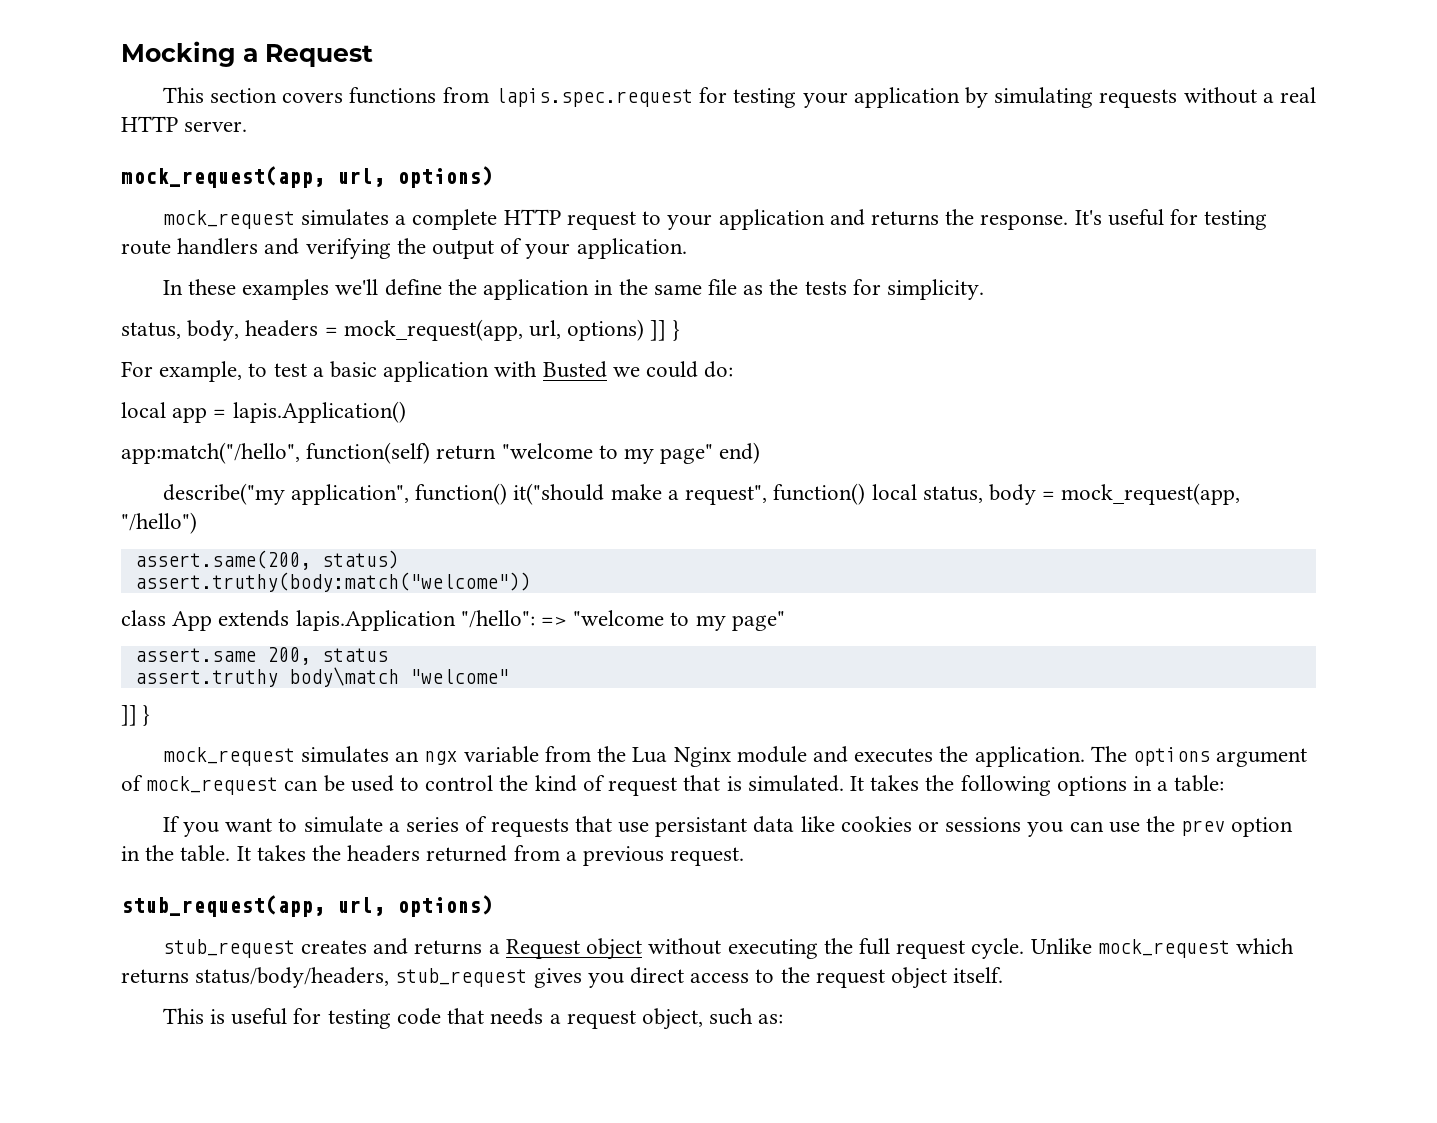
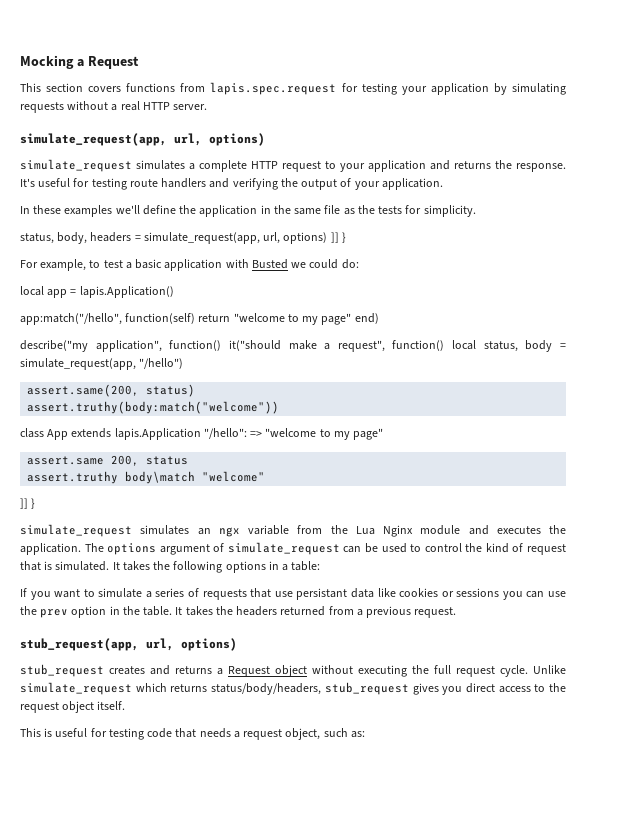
  This section covers functions from lapis.spec.request for testing your application by simulating requests without a real HTTP server.
- mock_request(app, url, options)
- mock_request simulates a complete HTTP request to your application and returns the response.
+ simulate_request(app, url, options)
+ simulate_request simulates a complete HTTP request to your application and returns the response.
- status, body, headers = mock_request(app, url, options) ]] }
+ status, body, headers = simulate_request(app, url, options) ]] }
- describe("my application", function() it("should make a request", function() local status, body = mock_request(app, "/hello")
+ describe("my application", function() it("should make a request", function() local status, body = simulate_request(app, "/hello")
- mock_request simulates an ngx variable from the Lua Nginx module and executes the application.
+ simulate_request simulates an ngx variable from the Lua Nginx module and executes the application.
- The options argument of mock_request can be used to control the kind of request that is simulated.
+ The options argument of simulate_request can be used to control the kind of request that is simulated.
- Unlike mock_request which returns status/body/headers, stub_request gives you direct access to the request object itself.
+ Unlike simulate_request which returns status/body/headers, stub_request gives you direct access to the request object itself.

